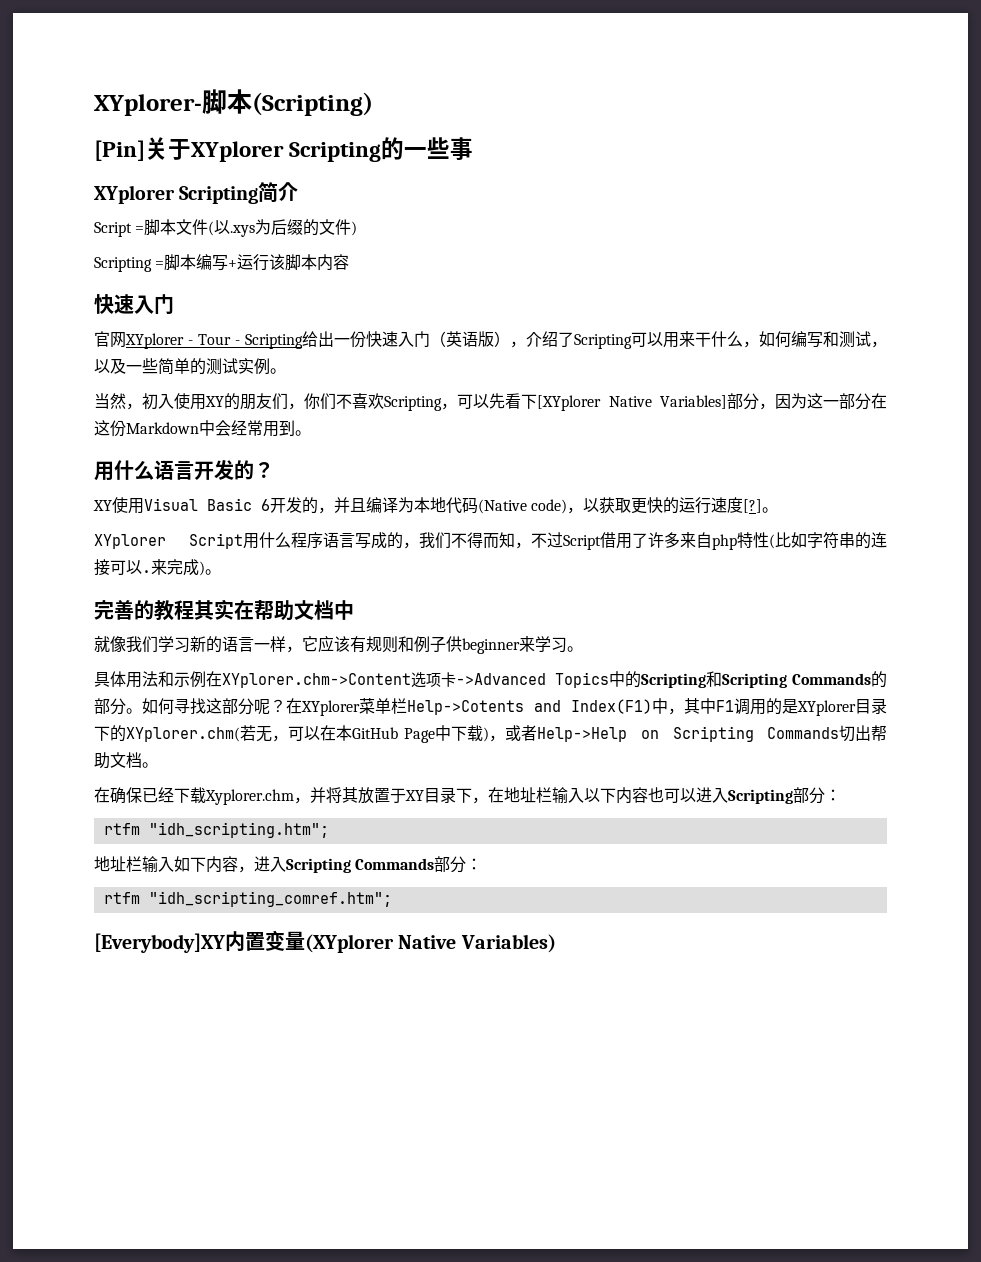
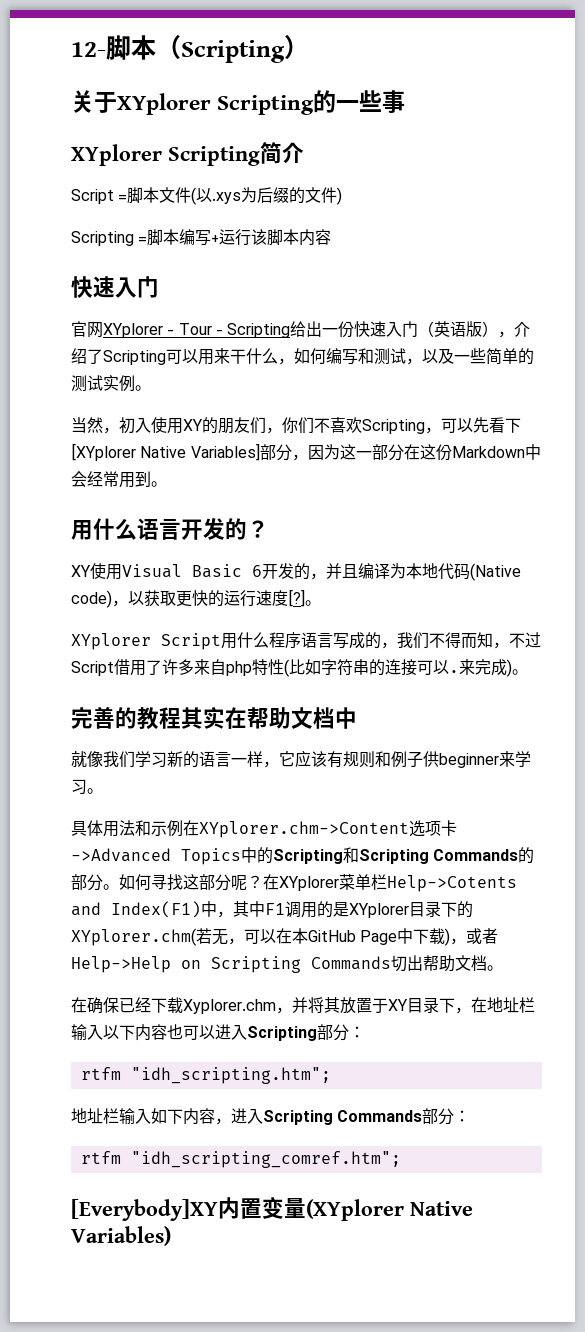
- XYplorer-脚本(Scripting)
- [Pin]关于XYplorer Scripting的一些事
+ 12-脚本（Scripting）
+ 关于XYplorer Scripting的一些事

